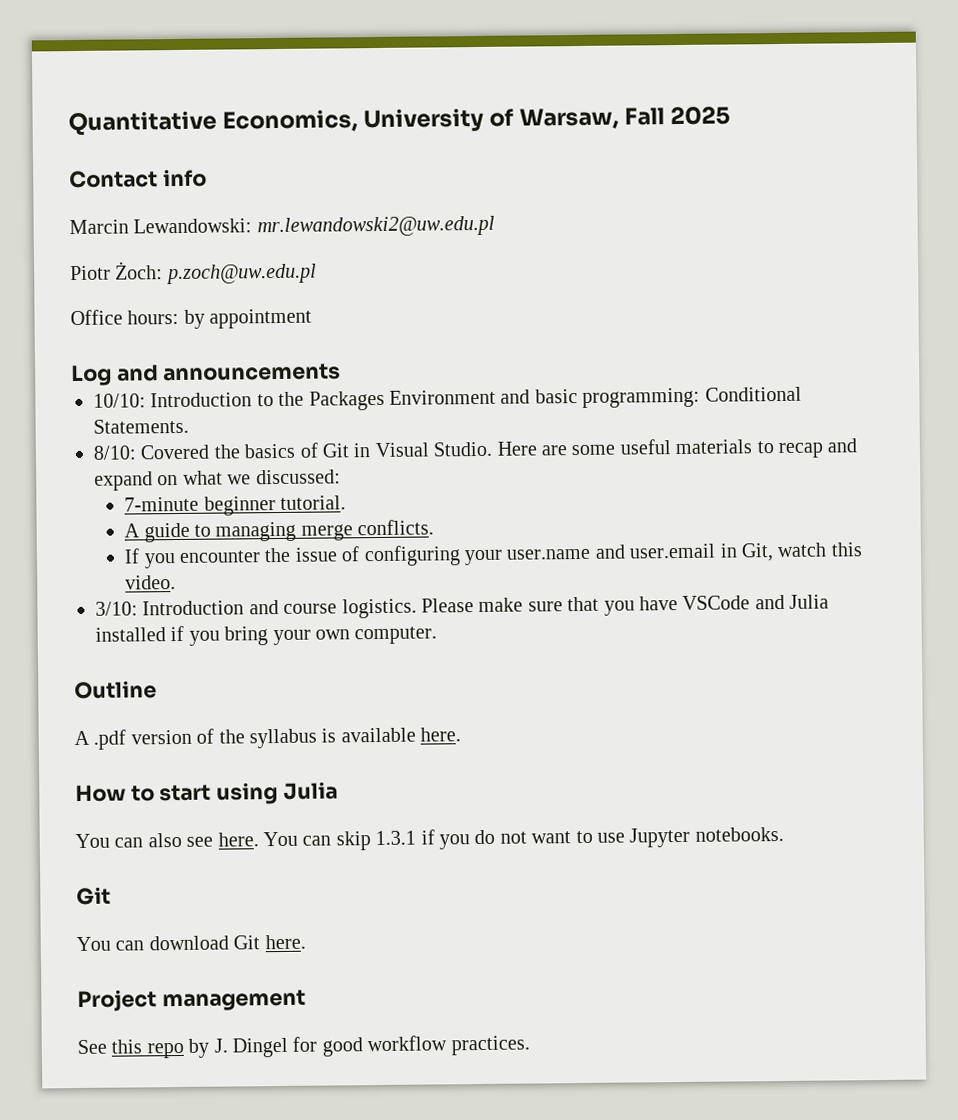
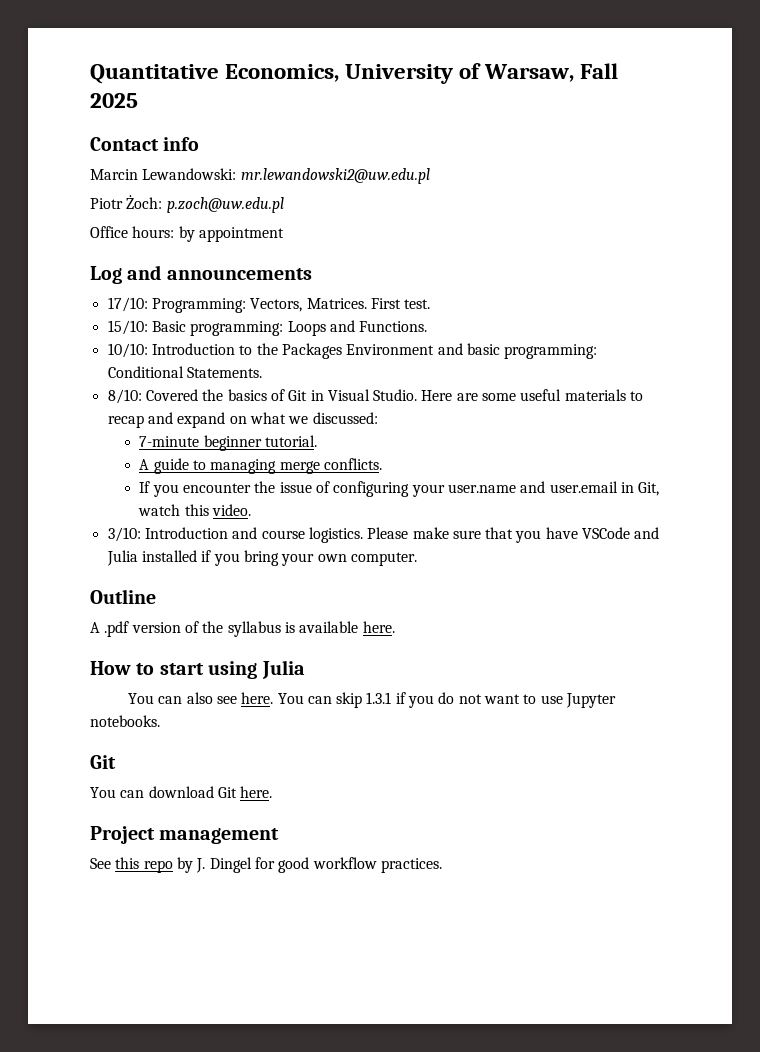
+ 17/10: Programming: Vectors, Matrices. First test.
+ 15/10: Basic programming: Loops and Functions.

